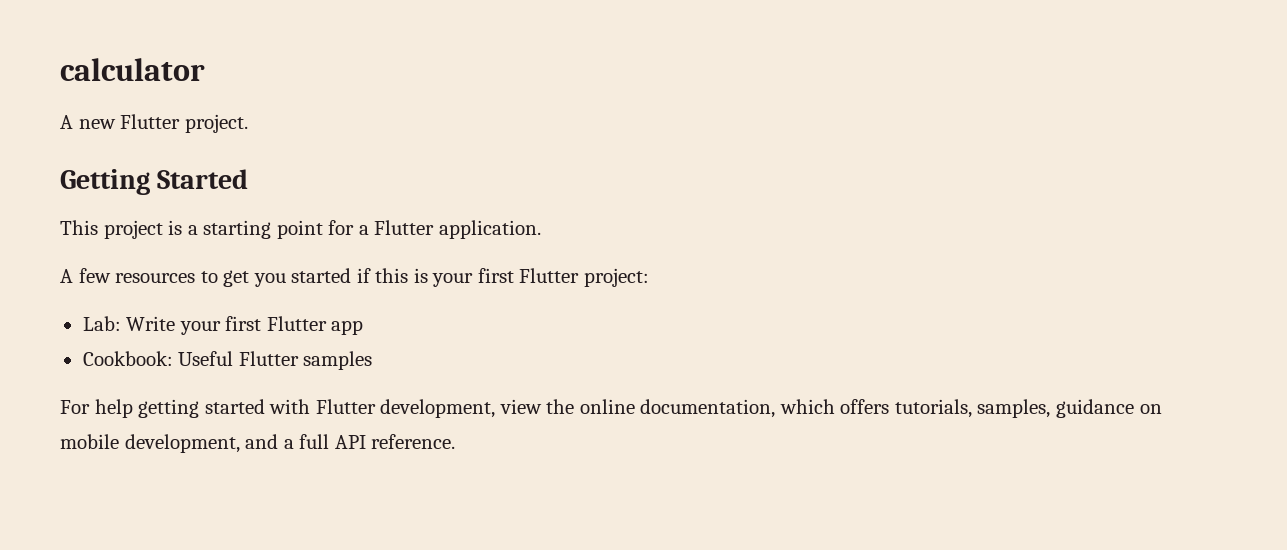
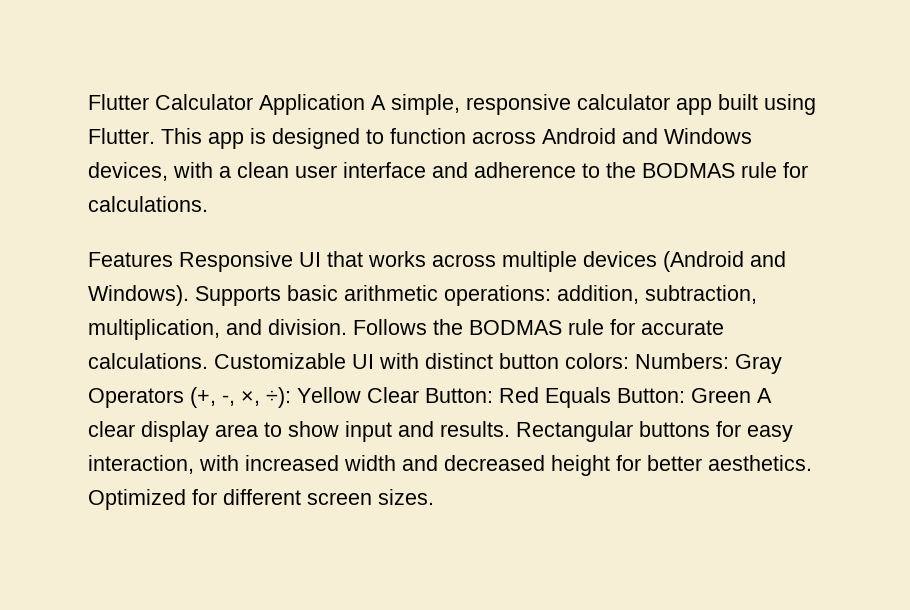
- calculator
- A new Flutter project.
- Getting Started
- This project is a starting point for a Flutter application.
- A few resources to get you started if this is your first Flutter project:
- Lab: Write your first Flutter app
- Cookbook: Useful Flutter samples
- For help getting started with Flutter development, view the online documentation, which offers tutorials, samples, guidance on mobile development, and a full API reference.
+ Flutter Calculator Application A simple, responsive calculator app built using Flutter. This app is designed to function across Android and Windows devices, with a clean user interface and adherence to the BODMAS rule for calculations.
+ Features Responsive UI that works across multiple devices (Android and Windows). Supports basic arithmetic operations: addition, subtraction, multiplication, and division. Follows the BODMAS rule for accurate calculations. Customizable UI with distinct button colors: Numbers: Gray Operators (+, -, ×, ÷): Yellow Clear Button: Red Equals Button: Green A clear display area to show input and results. Rectangular buttons for easy interaction, with increased width and decreased height for better aesthetics. Optimized for different screen sizes.

